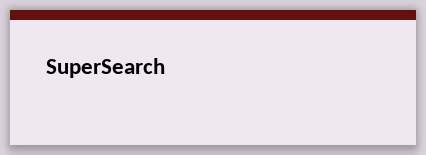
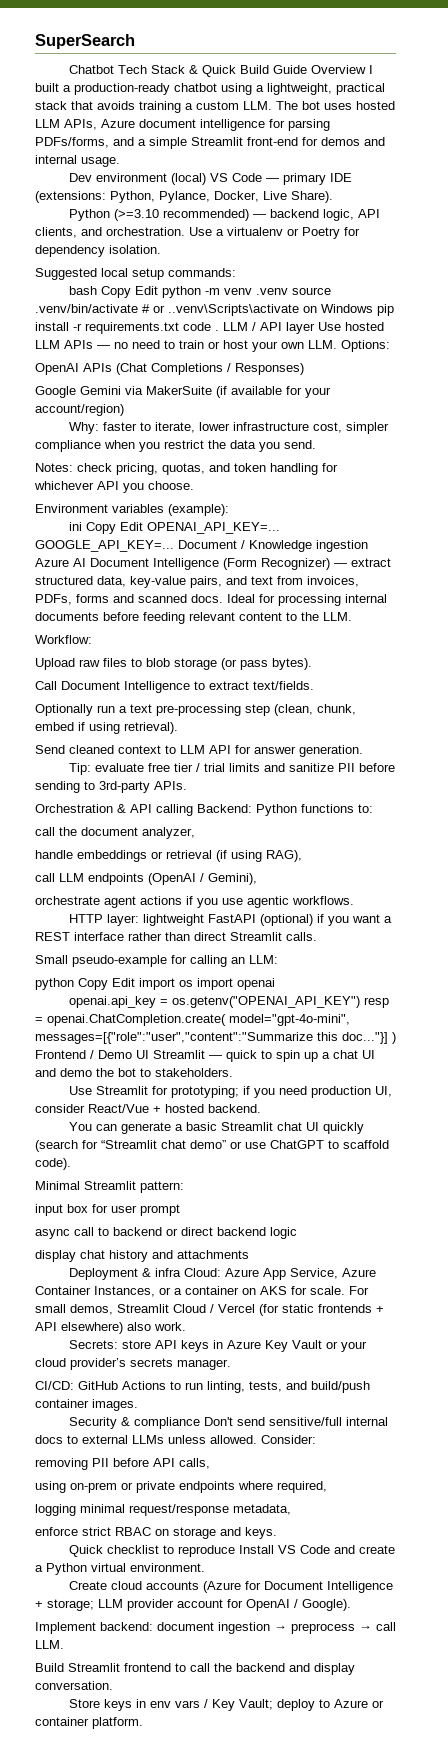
+ Chatbot Tech Stack & Quick Build Guide Overview I built a production-ready chatbot using a lightweight, practical stack that avoids training a custom LLM. The bot uses hosted LLM APIs, Azure document intelligence for parsing PDFs/forms, and a simple Streamlit front-end for demos and internal usage.
+ Dev environment (local) VS Code — primary IDE (extensions: Python, Pylance, Docker, Live Share).
+ Python (>=3.10 recommended) — backend logic, API clients, and orchestration. Use a virtualenv or Poetry for dependency isolation.
+ Suggested local setup commands:
+ bash Copy Edit python -m venv .venv source .venv/bin/activate # or ..venv\Scripts\activate on Windows pip install -r requirements.txt code . LLM / API layer Use hosted LLM APIs — no need to train or host your own LLM. Options:
+ OpenAI APIs (Chat Completions / Responses)
+ Google Gemini via MakerSuite (if available for your account/region)
+ Why: faster to iterate, lower infrastructure cost, simpler compliance when you restrict the data you send.
+ Notes: check pricing, quotas, and token handling for whichever API you choose.
+ Environment variables (example):
+ ini Copy Edit OPENAI_API_KEY=... GOOGLE_API_KEY=... Document / Knowledge ingestion Azure AI Document Intelligence (Form Recognizer) — extract structured data, key-value pairs, and text from invoices, PDFs, forms and scanned docs. Ideal for processing internal documents before feeding relevant content to the LLM.
+ Workflow:
+ Upload raw files to blob storage (or pass bytes).
+ Call Document Intelligence to extract text/fields.
+ Optionally run a text pre-processing step (clean, chunk, embed if using retrieval).
+ Send cleaned context to LLM API for answer generation.
+ Tip: evaluate free tier / trial limits and sanitize PII before sending to 3rd-party APIs.
+ Orchestration & API calling Backend: Python functions to:
+ call the document analyzer,
+ handle embeddings or retrieval (if using RAG),
+ call LLM endpoints (OpenAI / Gemini),
+ orchestrate agent actions if you use agentic workflows.
+ HTTP layer: lightweight FastAPI (optional) if you want a REST interface rather than direct Streamlit calls.
+ Small pseudo-example for calling an LLM:
+ python Copy Edit import os import openai
+ openai.api_key = os.getenv("OPENAI_API_KEY") resp = openai.ChatCompletion.create( model="gpt-4o-mini", messages=[{"role":"user","content":"Summarize this doc..."}] ) Frontend / Demo UI Streamlit — quick to spin up a chat UI and demo the bot to stakeholders.
+ Use Streamlit for prototyping; if you need production UI, consider React/Vue + hosted backend.
+ You can generate a basic Streamlit chat UI quickly (search for “Streamlit chat demo” or use ChatGPT to scaffold code).
+ Minimal Streamlit pattern:
+ input box for user prompt
+ async call to backend or direct backend logic
+ display chat history and attachments
+ Deployment & infra Cloud: Azure App Service, Azure Container Instances, or a container on AKS for scale. For small demos, Streamlit Cloud / Vercel (for static frontends + API elsewhere) also work.
+ Secrets: store API keys in Azure Key Vault or your cloud provider’s secrets manager.
+ CI/CD: GitHub Actions to run linting, tests, and build/push container images.
+ Security & compliance Don't send sensitive/full internal docs to external LLMs unless allowed. Consider:
+ removing PII before API calls,
+ using on-prem or private endpoints where required,
+ logging minimal request/response metadata,
+ enforce strict RBAC on storage and keys.
+ Quick checklist to reproduce Install VS Code and create a Python virtual environment.
+ Create cloud accounts (Azure for Document Intelligence + storage; LLM provider account for OpenAI / Google).
+ Implement backend: document ingestion → preprocess → call LLM.
+ Build Streamlit frontend to call the backend and display conversation.
+ Store keys in env vars / Key Vault; deploy to Azure or container platform.

